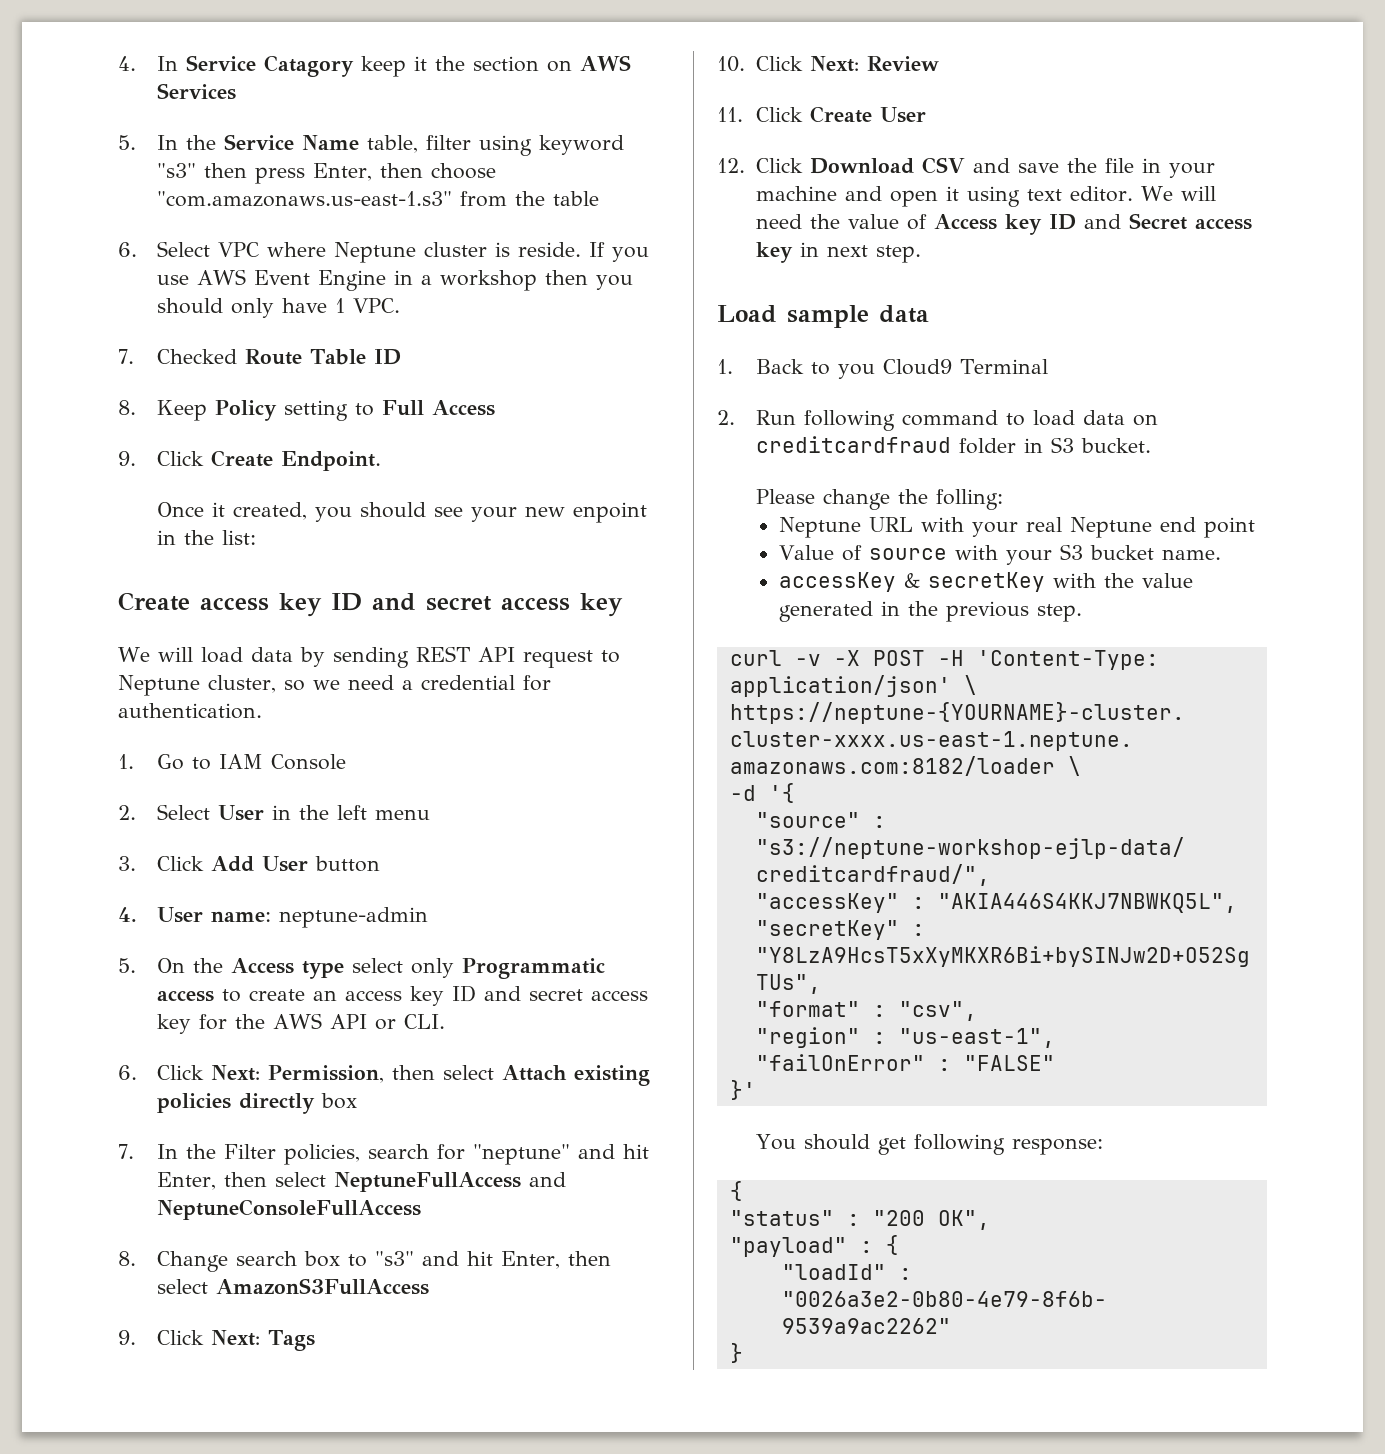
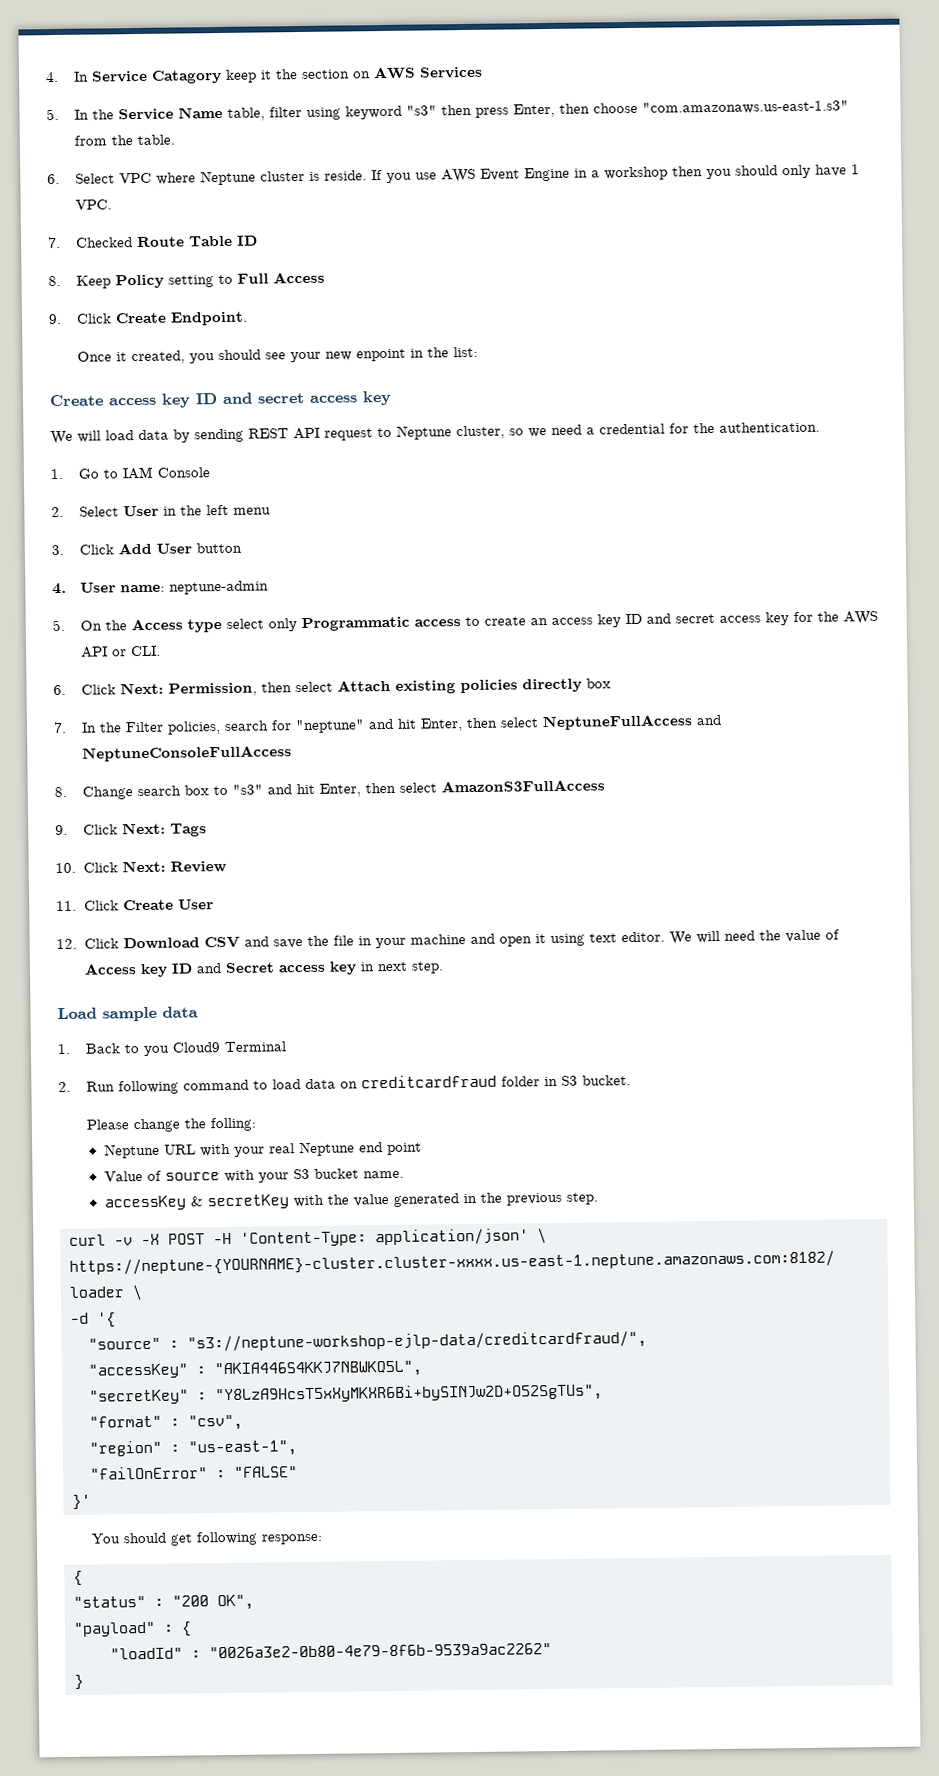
- 5. In the Service Name table, filter using keyword "s3" then press Enter, then choose "com.amazonaws.us-east-1.s3" from the table
+ 5. In the Service Name table, filter using keyword "s3" then press Enter, then choose "com.amazonaws.us-east-1.s3" from the table.
- We will load data by sending REST API request to Neptune cluster, so we need a credential for authentication.
+ We will load data by sending REST API request to Neptune cluster, so we need a credential for the authentication.

